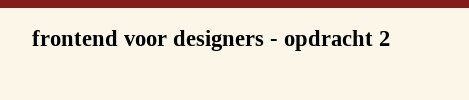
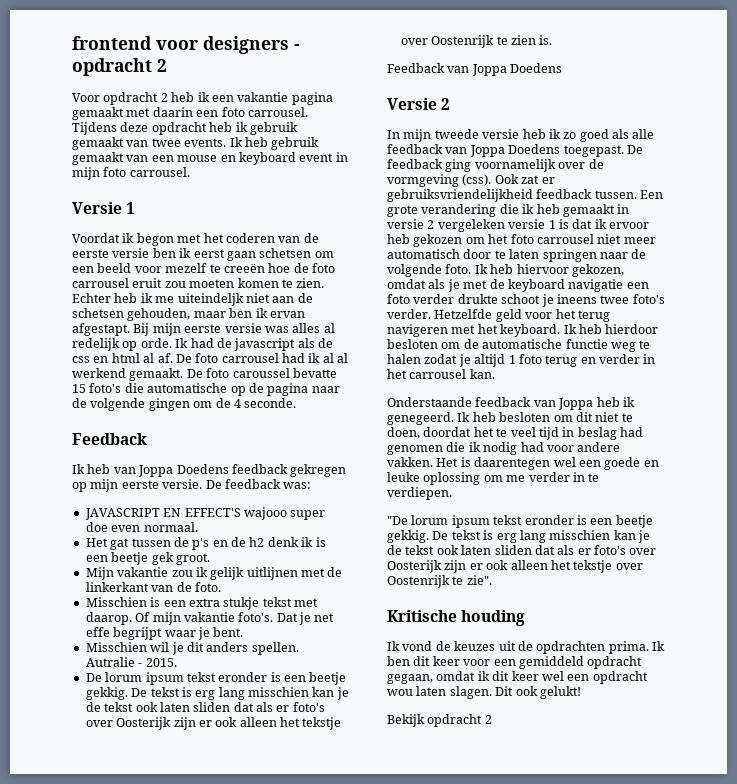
+ Voor opdracht 2 heb ik een vakantie pagina gemaakt met daarin een foto carrousel. Tijdens deze opdracht heb ik gebruik gemaakt van twee events. Ik heb gebruik gemaakt van een mouse en keyboard event in mijn foto carrousel.
+ Versie 1
+ Voordat ik begon met het coderen van de eerste versie ben ik eerst gaan schetsen om een beeld voor mezelf te creeën hoe de foto carrousel eruit zou moeten komen te zien. Echter heb ik me uiteindeljk niet aan de schetsen gehouden, maar ben ik ervan afgestapt. Bij mijn eerste versie was alles al redelijk op orde. Ik had de javascript als de css en html al af. De foto carrousel had ik al al werkend gemaakt. De foto caroussel bevatte 15 foto's die automatische op de pagina naar de volgende gingen om de 4 seconde.
+ Feedback
+ Ik heb van Joppa Doedens feedback gekregen op mijn eerste versie. De feedback was:
+ JAVASCRIPT EN EFFECT'S wajooo super doe even normaal.
+ Het gat tussen de p's en de h2 denk ik is een beetje gek groot.
+ Mijn vakantie zou ik gelijk uitlijnen met de linkerkant van de foto.
+ Misschien is een extra stukje tekst met daarop. Of mijn vakantie foto's. Dat je net effe begrijpt waar je bent.
+ Misschien wil je dit anders spellen. Autralie - 2015.
+ De lorum ipsum tekst eronder is een beetje gekkig. De tekst is erg lang misschien kan je de tekst ook laten sliden dat als er foto's over Oosterijk zijn er ook alleen het tekstje over Oostenrijk te zien is.
+ Feedback van Joppa Doedens
+ Versie 2
+ In mijn tweede versie heb ik zo goed als alle feedback van Joppa Doedens toegepast. De feedback ging voornamelijk over de vormgeving (css). Ook zat er gebruiksvriendelijkheid feedback tussen. Een grote verandering die ik heb gemaakt in versie 2 vergeleken versie 1 is dat ik ervoor heb gekozen om het foto carrousel niet meer automatisch door te laten springen naar de volgende foto. Ik heb hiervoor gekozen, omdat als je met de keyboard navigatie een foto verder drukte schoot je ineens twee foto's verder. Hetzelfde geld voor het terug navigeren met het keyboard. Ik heb hierdoor besloten om de automatische functie weg te halen zodat je altijd 1 foto terug en verder in het carrousel kan.
+ Onderstaande feedback van Joppa heb ik genegeerd. Ik heb besloten om dit niet te doen, doordat het te veel tijd in beslag had genomen die ik nodig had voor andere vakken. Het is daarentegen wel een goede en leuke oplossing om me verder in te verdiepen.
+ "De lorum ipsum tekst eronder is een beetje gekkig. De tekst is erg lang misschien kan je de tekst ook laten sliden dat als er foto's over Oosterijk zijn er ook alleen het tekstje over Oostenrijk te zie".
+ Kritische houding
+ Ik vond de keuzes uit de opdrachten prima. Ik ben dit keer voor een gemiddeld opdracht gegaan, omdat ik dit keer wel een opdracht wou laten slagen. Dit ook gelukt!
+ Bekijk opdracht 2

